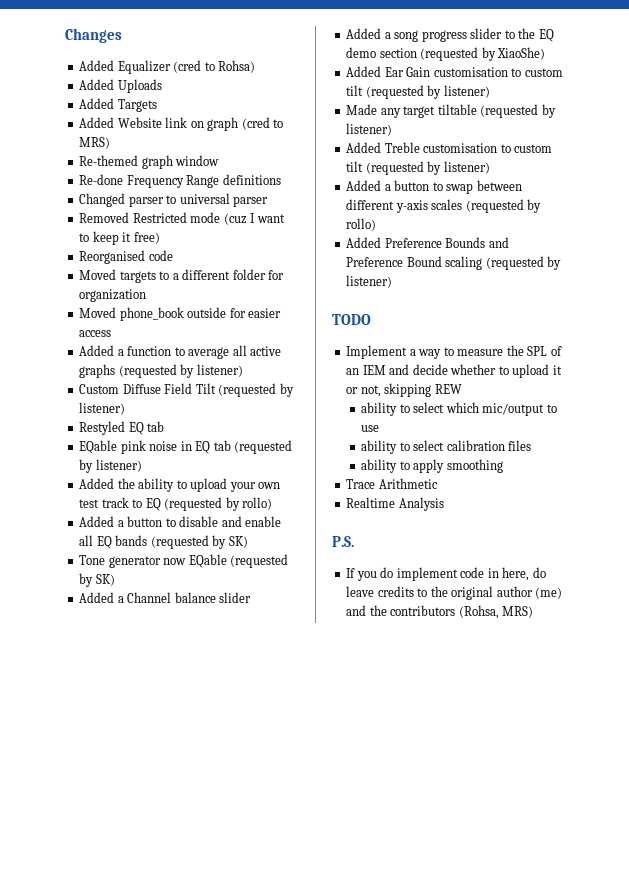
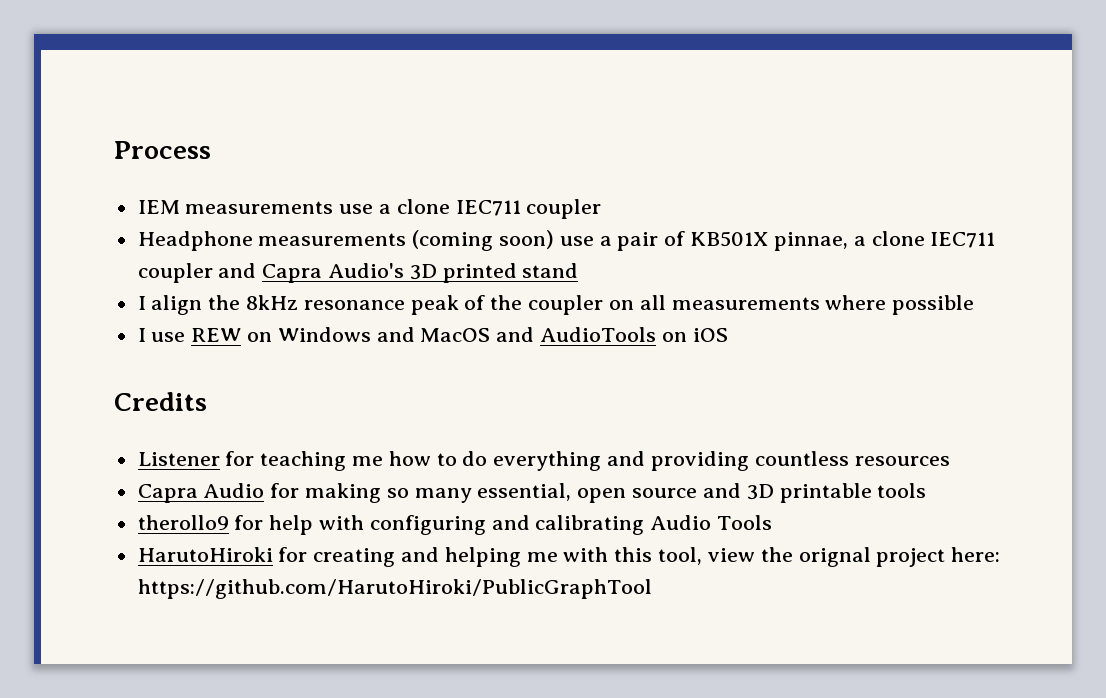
- Changes
- Added Equalizer (cred to Rohsa)
- Added Uploads
- Added Targets
- Added Website link on graph (cred to MRS)
- Re-themed graph window
- Re-done Frequency Range definitions
- Changed parser to universal parser
- Removed Restricted mode (cuz I want to keep it free)
- Reorganised code
- Moved targets to a different folder for organization
- Moved phone_book outside for easier access
- Added a function to average all active graphs (requested by listener)
- Custom Diffuse Field Tilt (requested by listener)
- Restyled EQ tab
- EQable pink noise in EQ tab (requested by listener)
- Added the ability to upload your own test track to EQ (requested by rollo)
- Added a button to disable and enable all EQ bands (requested by SK)
- Tone generator now EQable (requested by SK)
- Added a Channel balance slider
- Added a song progress slider to the EQ demo section (requested by XiaoShe)
- Added Ear Gain customisation to custom tilt (requested by listener)
- Made any target tiltable (requested by listener)
- Added Treble customisation to custom tilt (requested by listener)
- Added a button to swap between different y-axis scales (requested by rollo)
- Added Preference Bounds and Preference Bound scaling (requested by listener)
- TODO
- Implement a way to measure the SPL of an IEM and decide whether to upload it or not, skipping REW
- ability to select which mic/output to use
- ability to select calibration files
- ability to apply smoothing
- Trace Arithmetic
- Realtime Analysis
- P.S.
- If you do implement code in here, do leave credits to the original author (me) and the contributors (Rohsa, MRS)
+ Process
+ IEM measurements use a clone IEC711 coupler
+ Headphone measurements (coming soon) use a pair of KB501X pinnae, a clone IEC711 coupler and Capra Audio's 3D printed stand
+ I align the 8kHz resonance peak of the coupler on all measurements where possible
+ I use REW on Windows and MacOS and AudioTools on iOS
+ Credits
+ Listener for teaching me how to do everything and providing countless resources
+ Capra Audio for making so many essential, open source and 3D printable tools
+ therollo9 for help with configuring and calibrating Audio Tools
+ HarutoHiroki for creating and helping me with this tool, view the orignal project here: https://github.com/HarutoHiroki/PublicGraphTool

